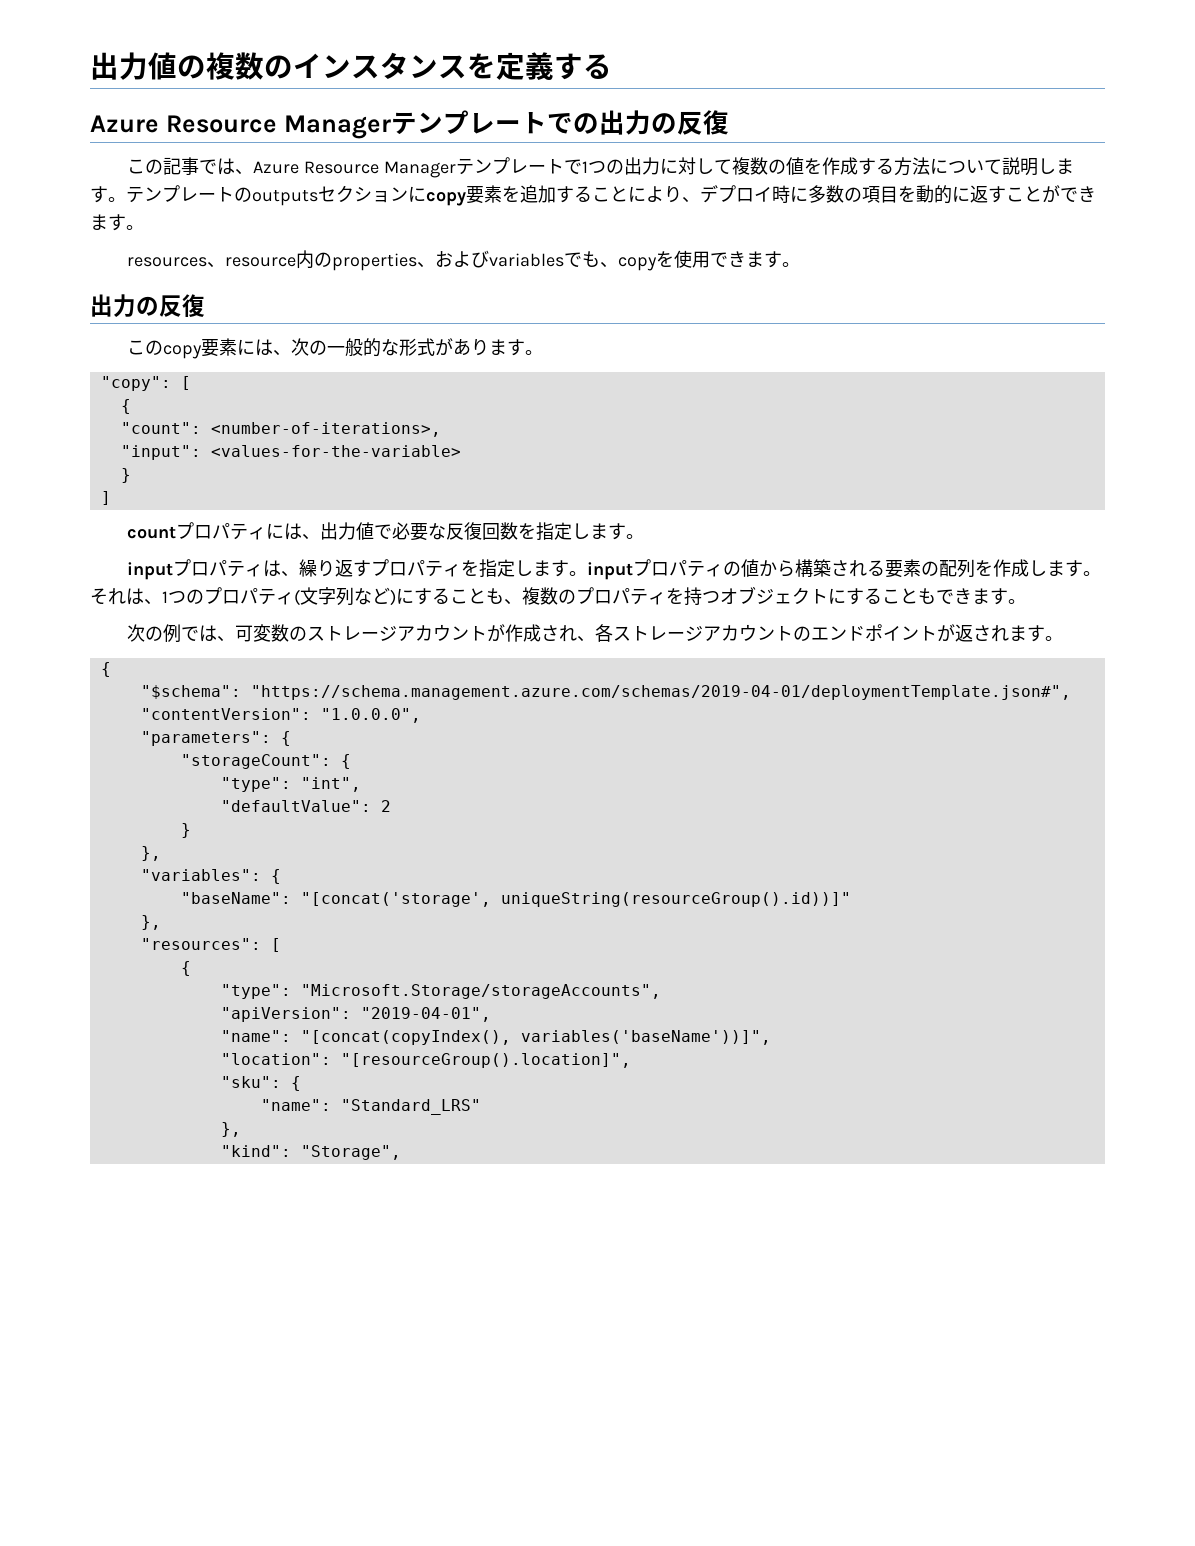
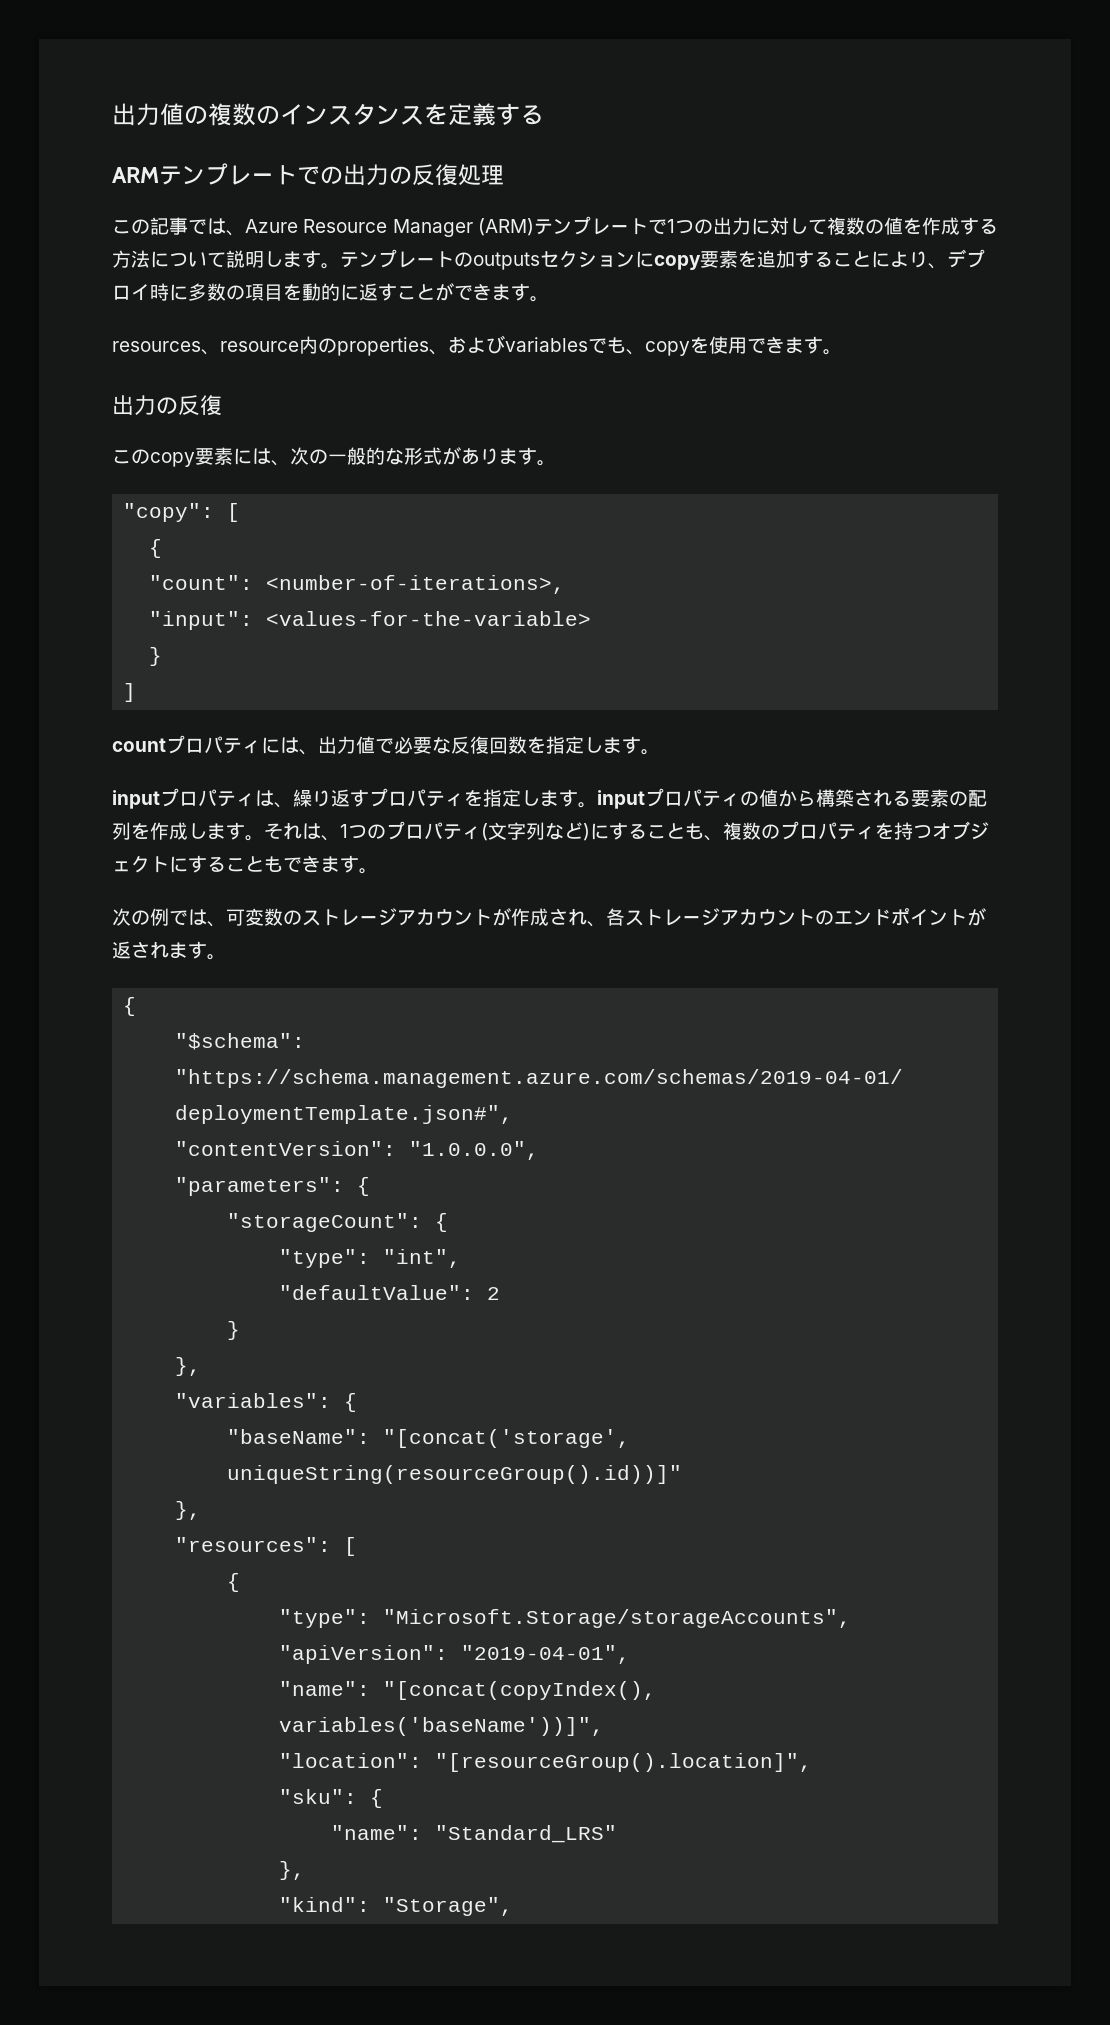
- Azure Resource Managerテンプレートでの出力の反復
+ ARMテンプレートでの出力の反復処理
- この記事では、Azure Resource Managerテンプレートで1つの出力に対して複数の値を作成する方法について説明します。
+ この記事では、Azure Resource Manager (ARM)テンプレートで1つの出力に対して複数の値を作成する方法について説明します。

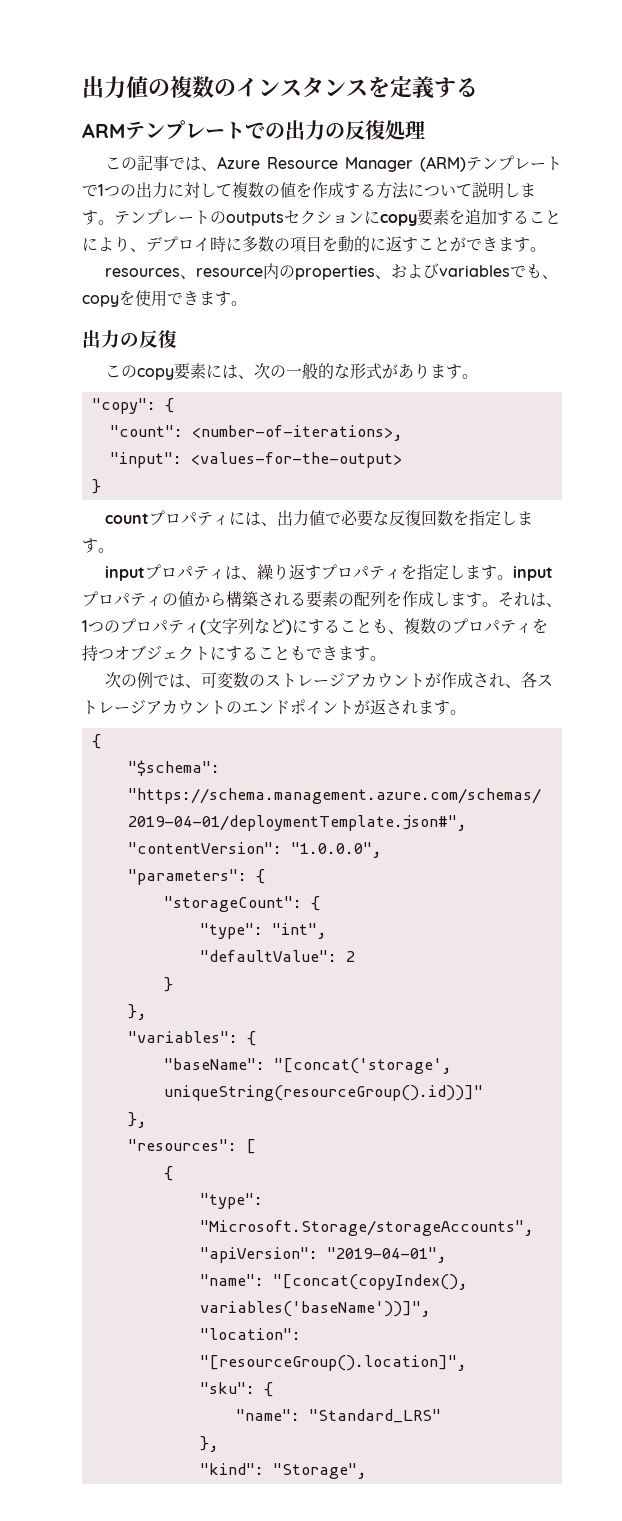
- "copy": [
- {
+ "copy": {
- "input": <values-for-the-variable>
+ "input": <values-for-the-output>
  }
- ]

